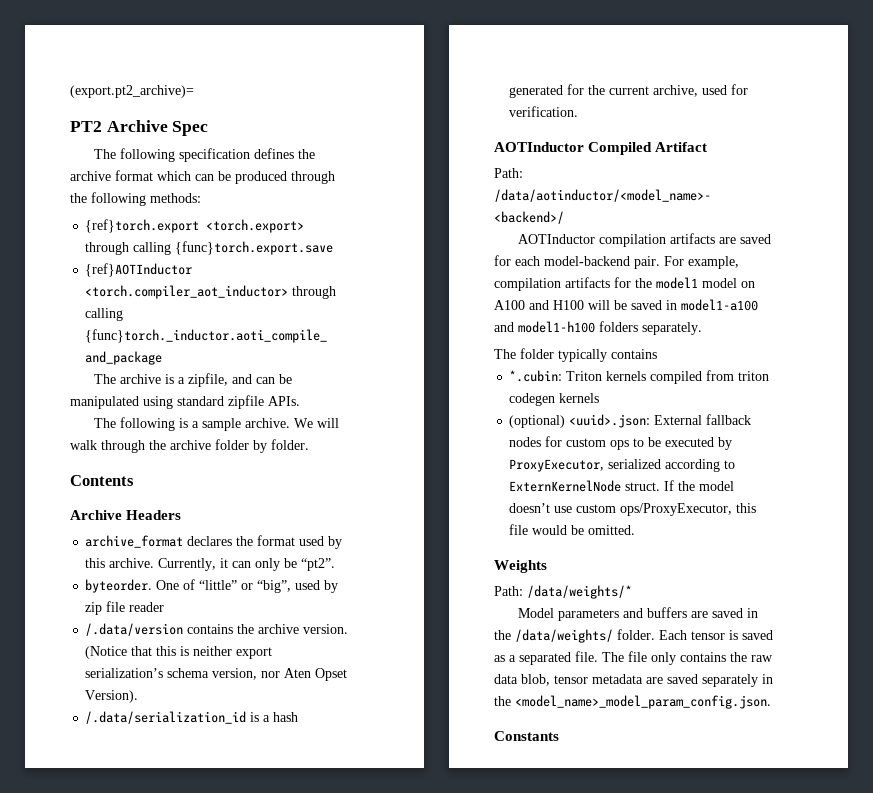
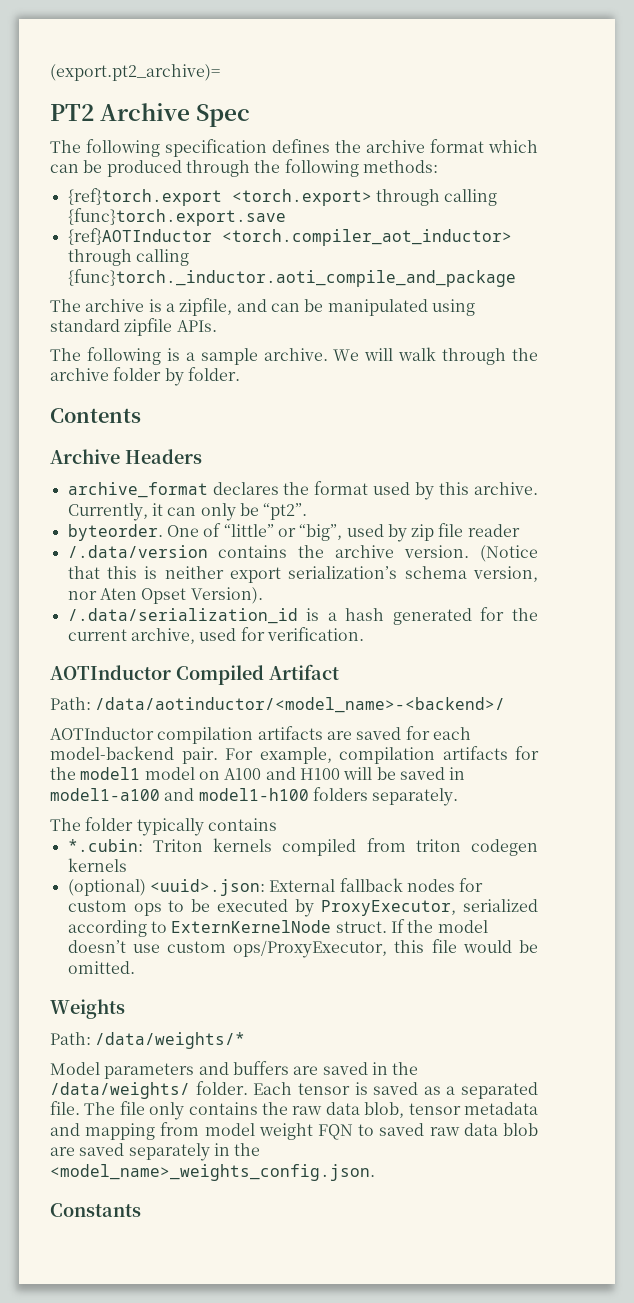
- The file only contains the raw data blob, tensor metadata are saved separately in the <model_name>_model_param_config.json.
+ The file only contains the raw data blob, tensor metadata and mapping from model weight FQN to saved raw data blob are saved separately in the <model_name>_weights_config.json.

